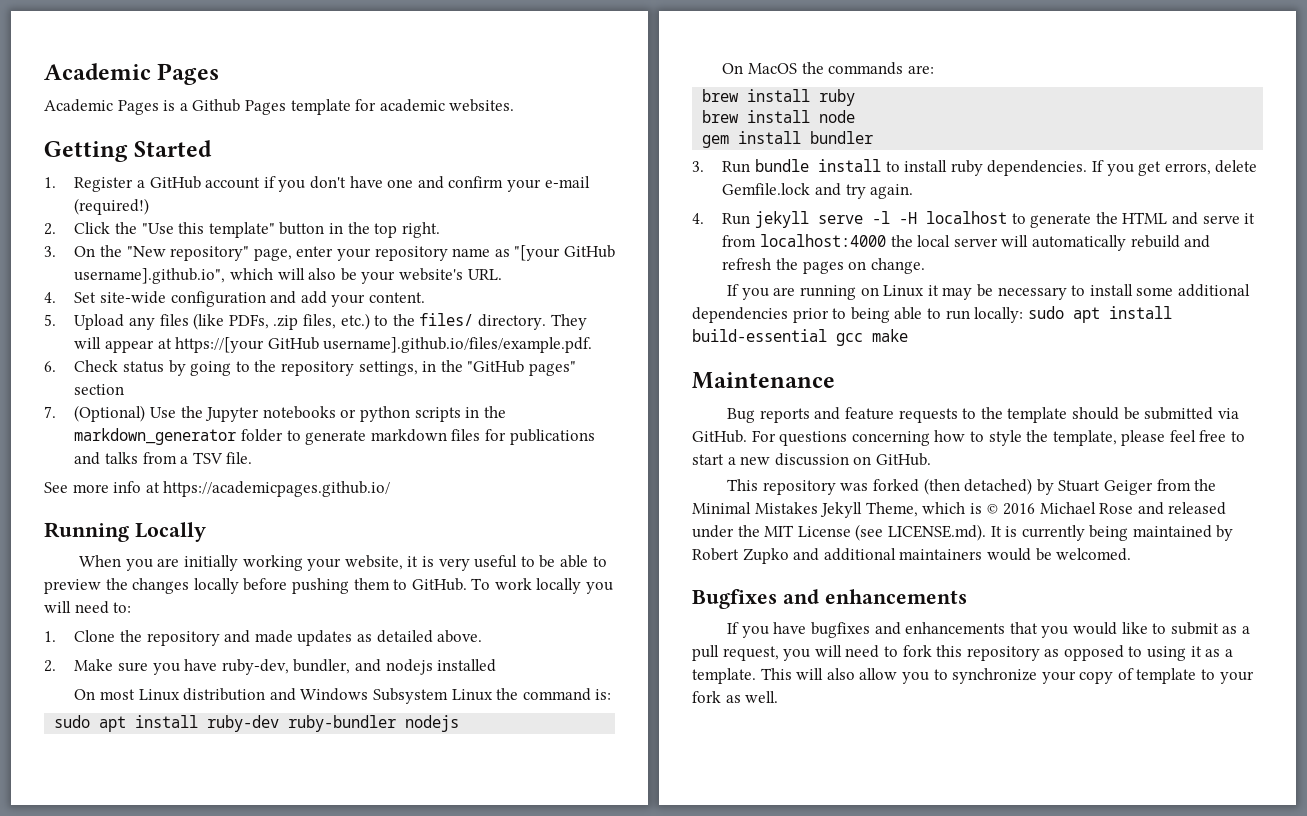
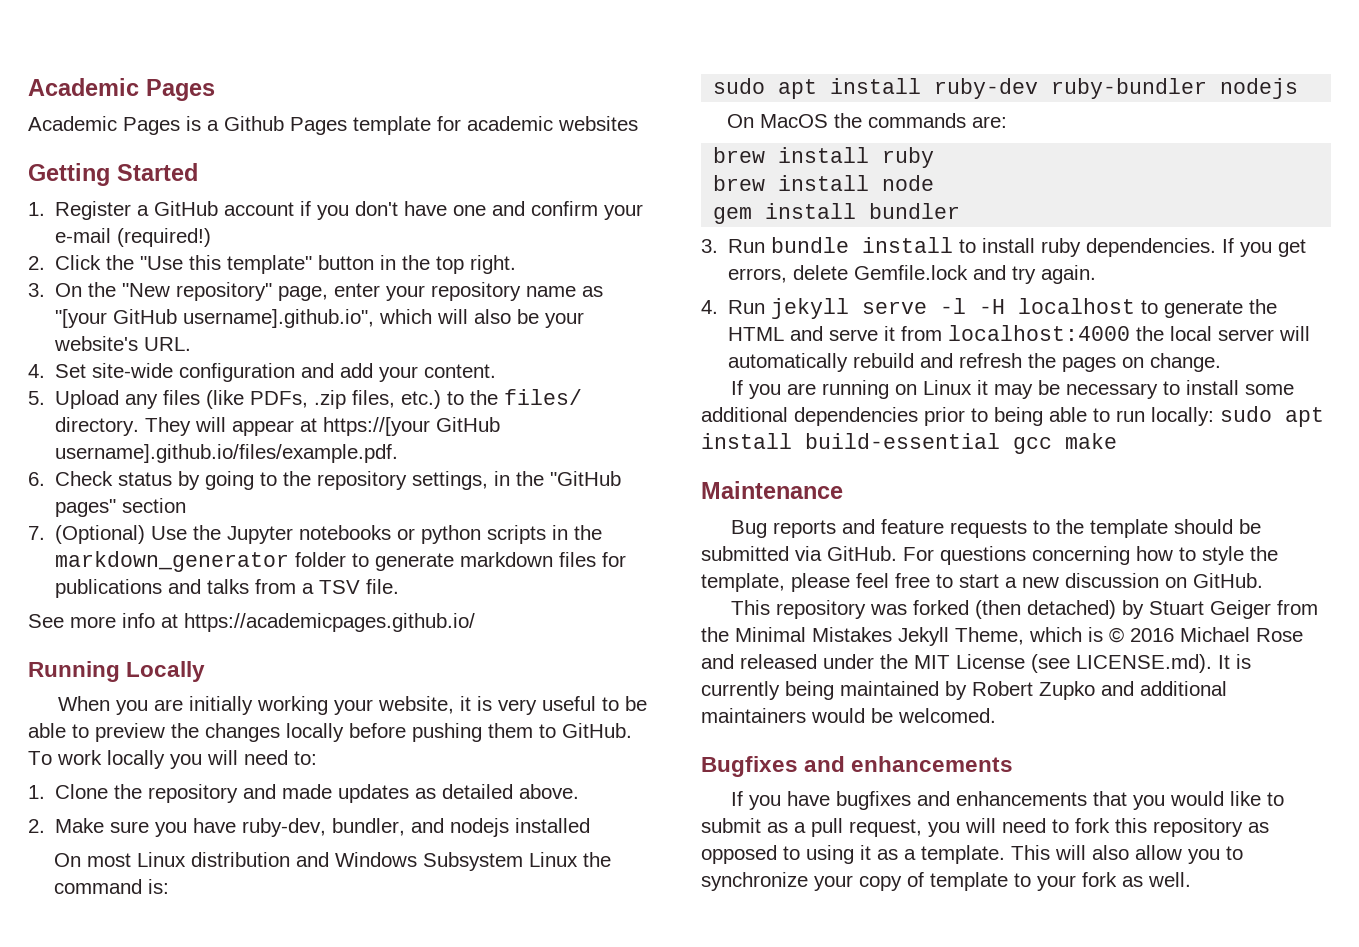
- Academic Pages is a Github Pages template for academic websites.
+ Academic Pages is a Github Pages template for academic websites

